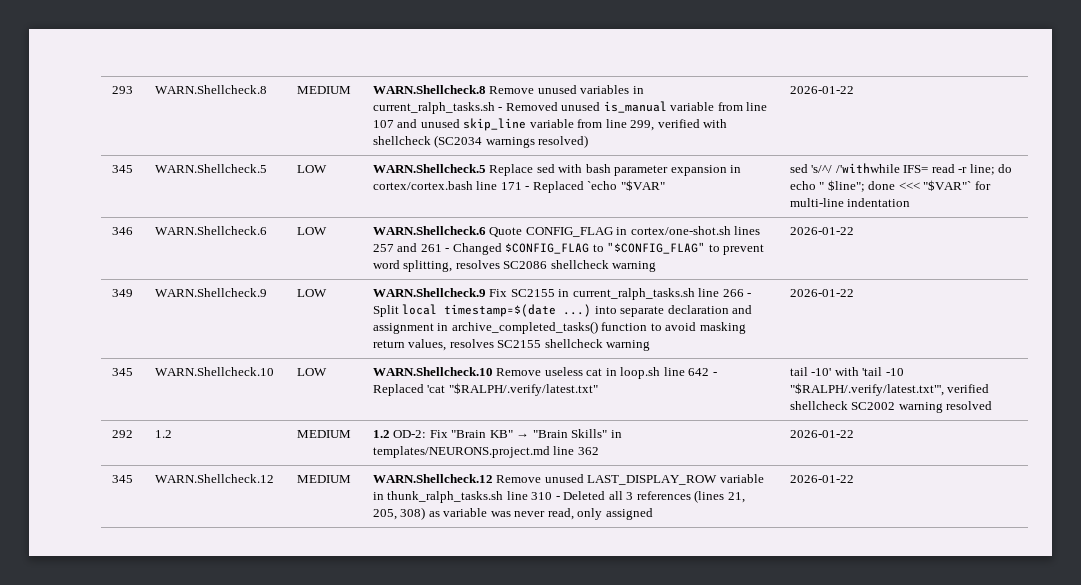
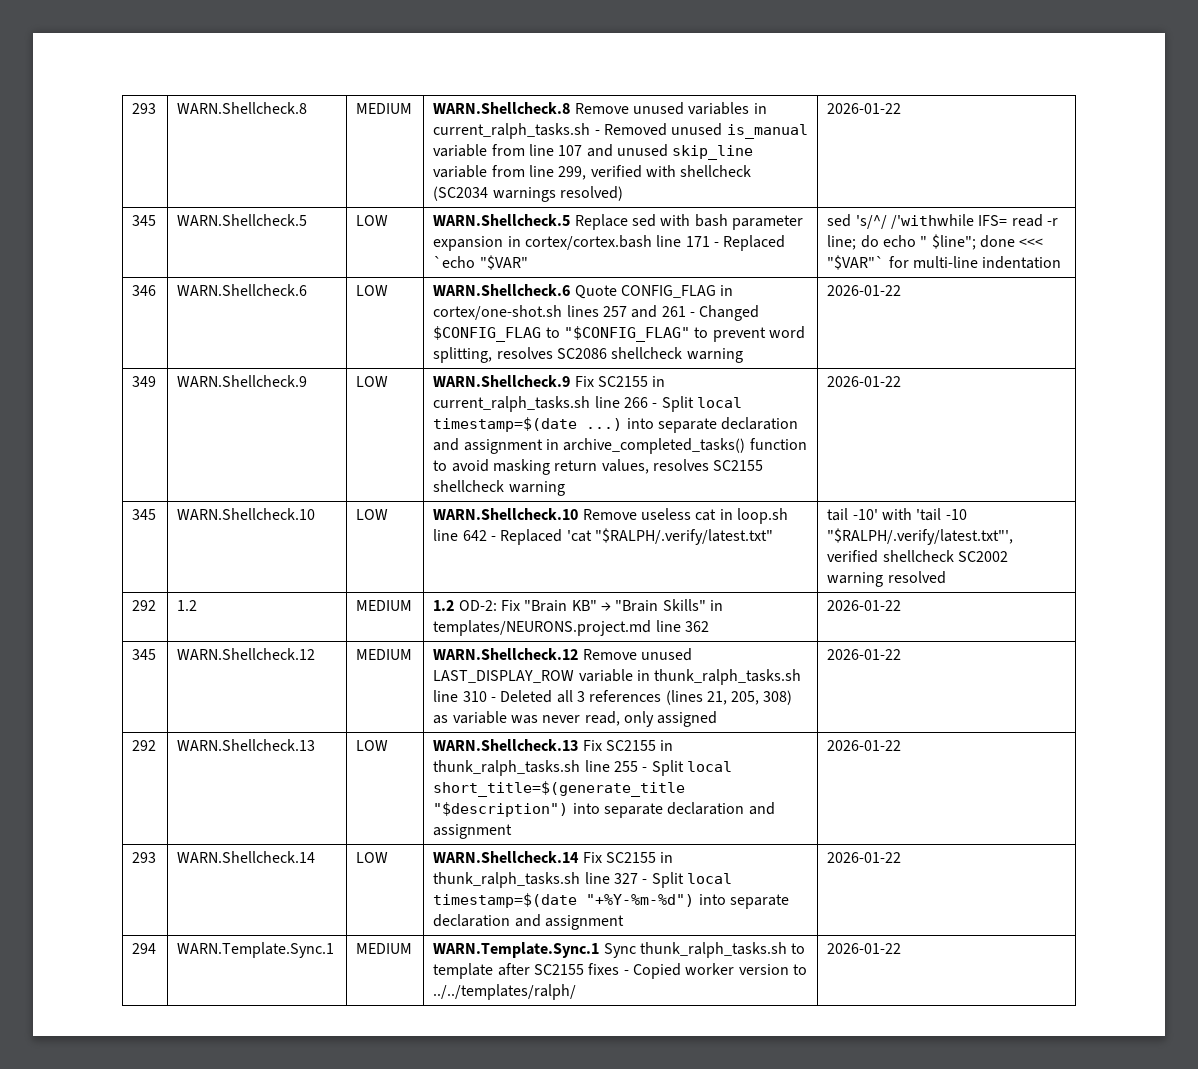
+ 292 | WARN.Shellcheck.13 | LOW | WARN.Shellcheck.13 Fix SC2155 in thunk_ralph_tasks.sh line 255 - Split local short_title=$(generate_title "$description") into separate declaration and assignment | 2026-01-22
+ 293 | WARN.Shellcheck.14 | LOW | WARN.Shellcheck.14 Fix SC2155 in thunk_ralph_tasks.sh line 327 - Split local timestamp=$(date "+%Y-%m-%d") into separate declaration and assignment | 2026-01-22
+ 294 | WARN.Template.Sync.1 | MEDIUM | WARN.Template.Sync.1 Sync thunk_ralph_tasks.sh to template after SC2155 fixes - Copied worker version to ../../templates/ralph/ | 2026-01-22

